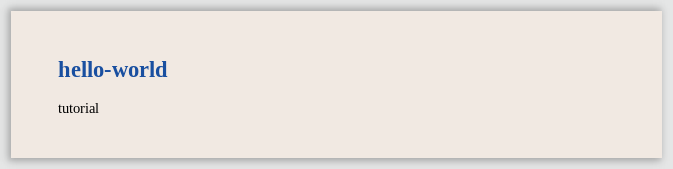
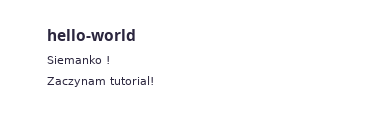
- tutorial
+ Siemanko !
+ Zaczynam tutorial!

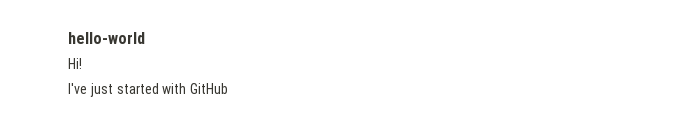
- Siemanko !
- Zaczynam tutorial!
+ Hi!
+ I've just started with GitHub

